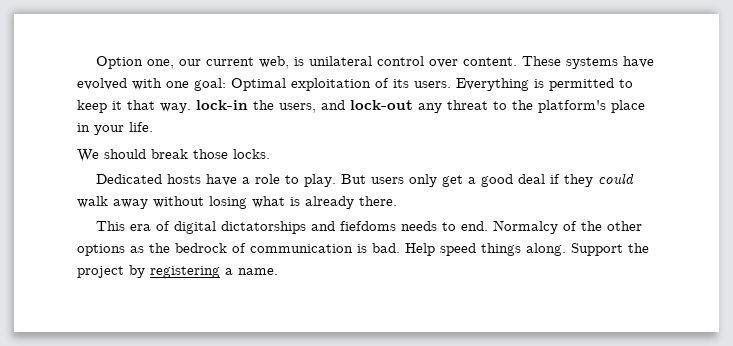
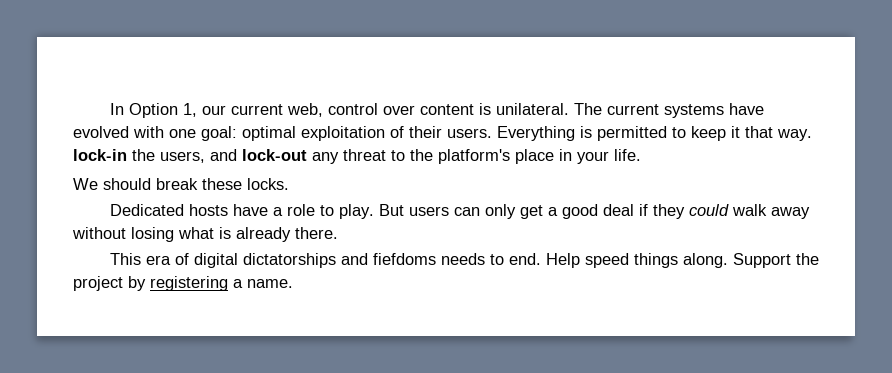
- Option one, our current web, is unilateral control over content. These systems have evolved with one goal: Optimal exploitation of its users.
+ In Option 1, our current web, control over content is unilateral. The current systems have evolved with one goal: optimal exploitation of their users.
- We should break those locks.
+ We should break these locks.
- But users only get a good deal if they could walk away without losing what is already there.
+ But users can only get a good deal if they could walk away without losing what is already there.
- Normalcy of the other options as the bedrock of communication is bad.

